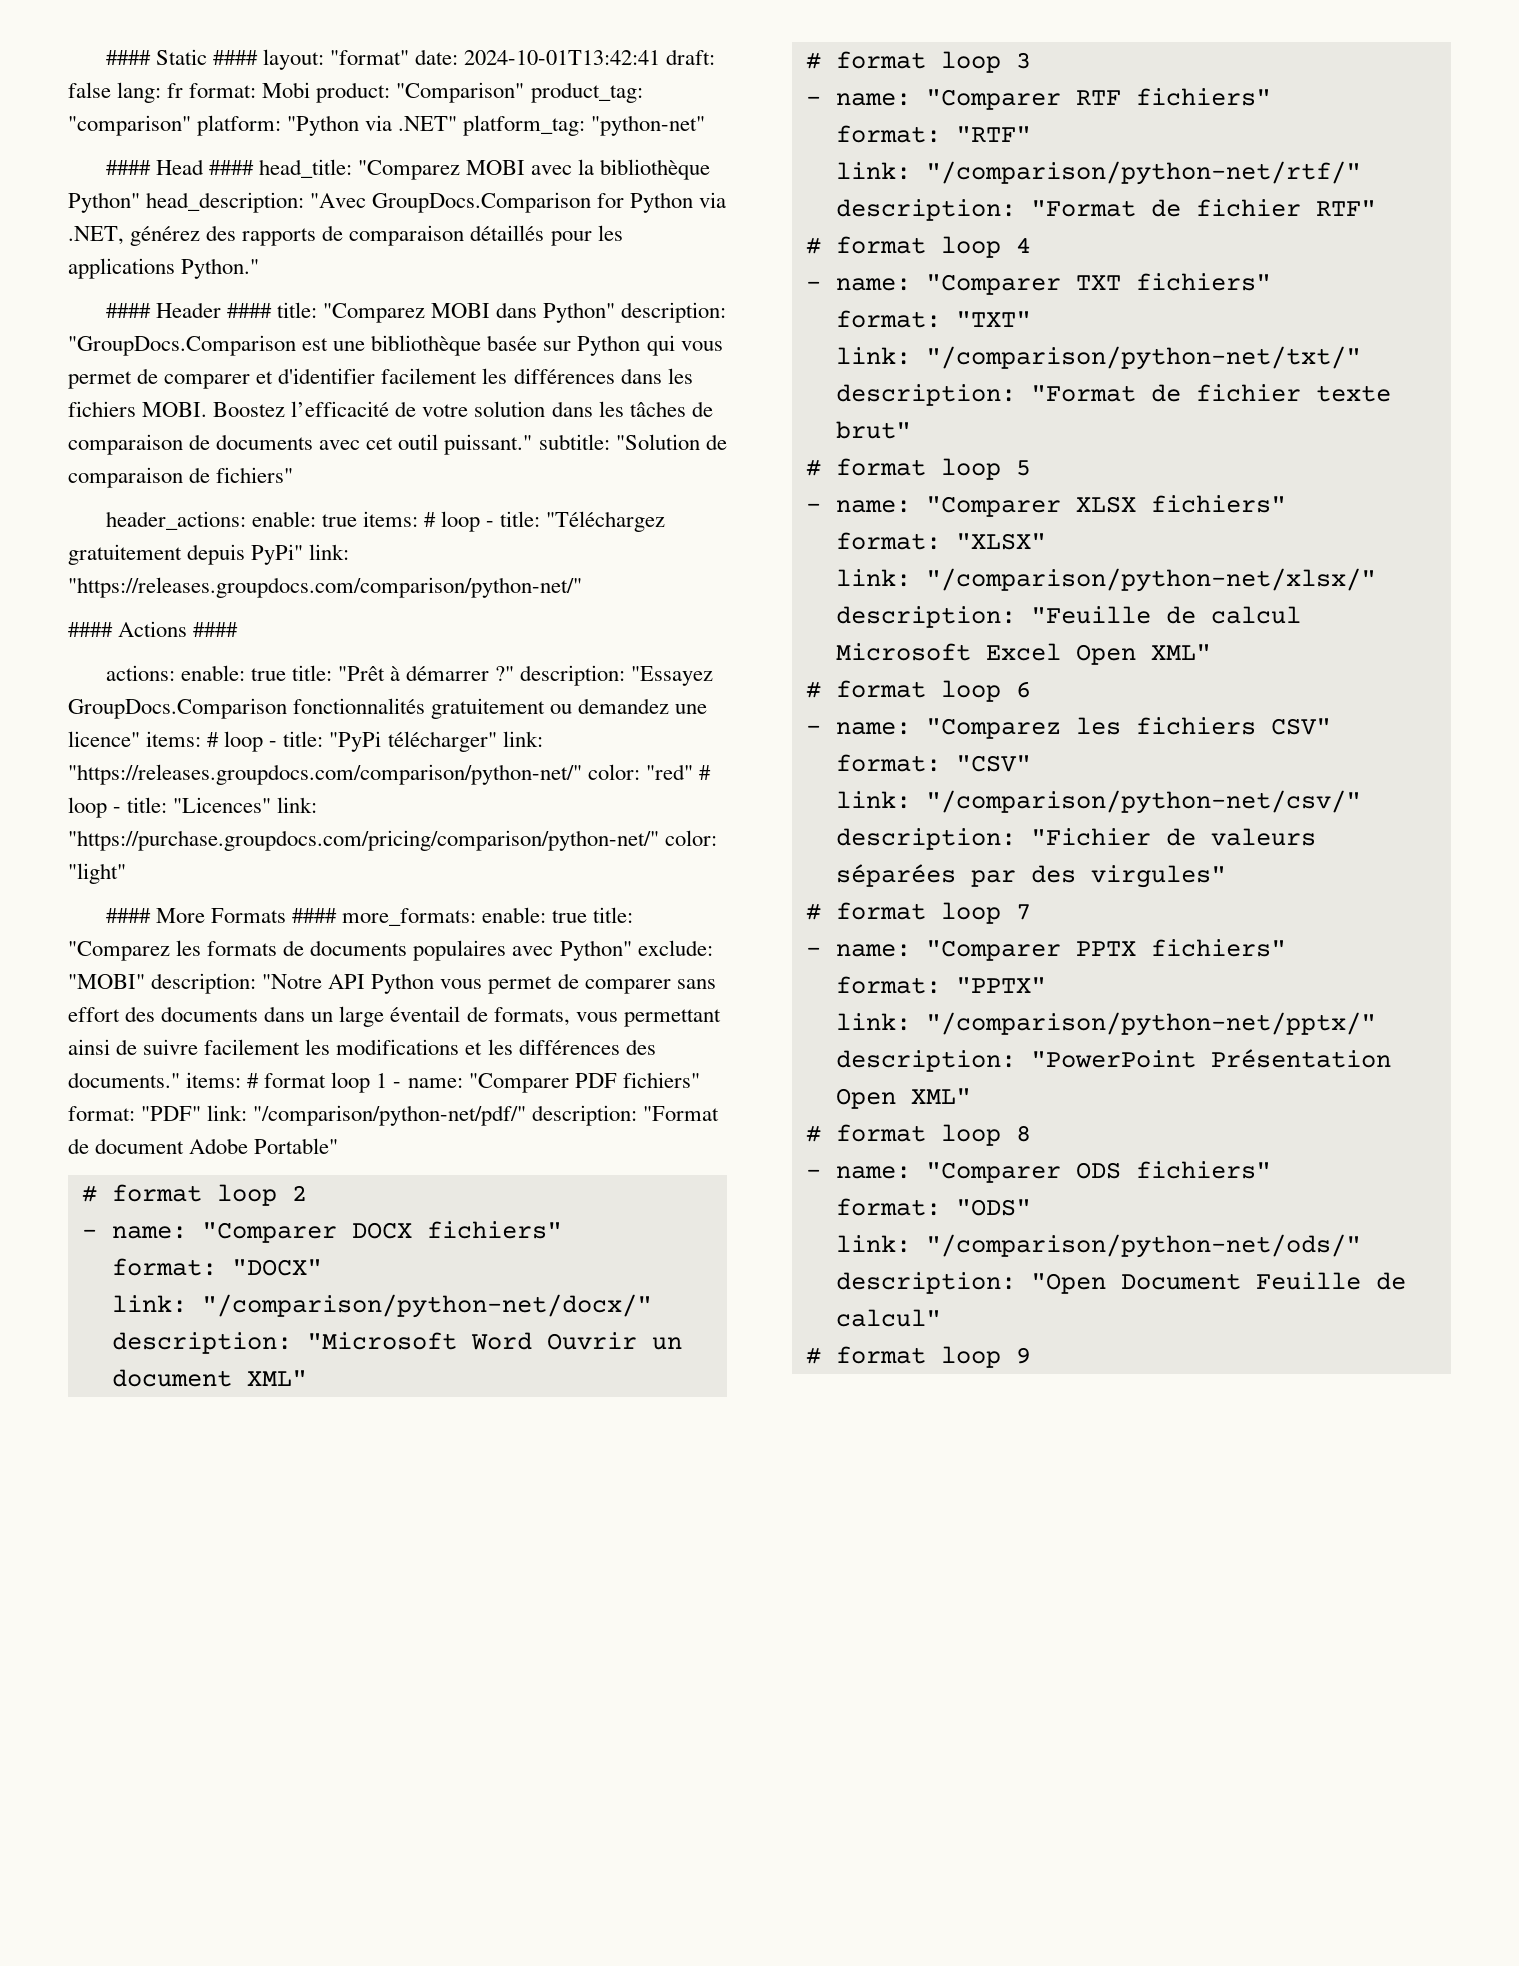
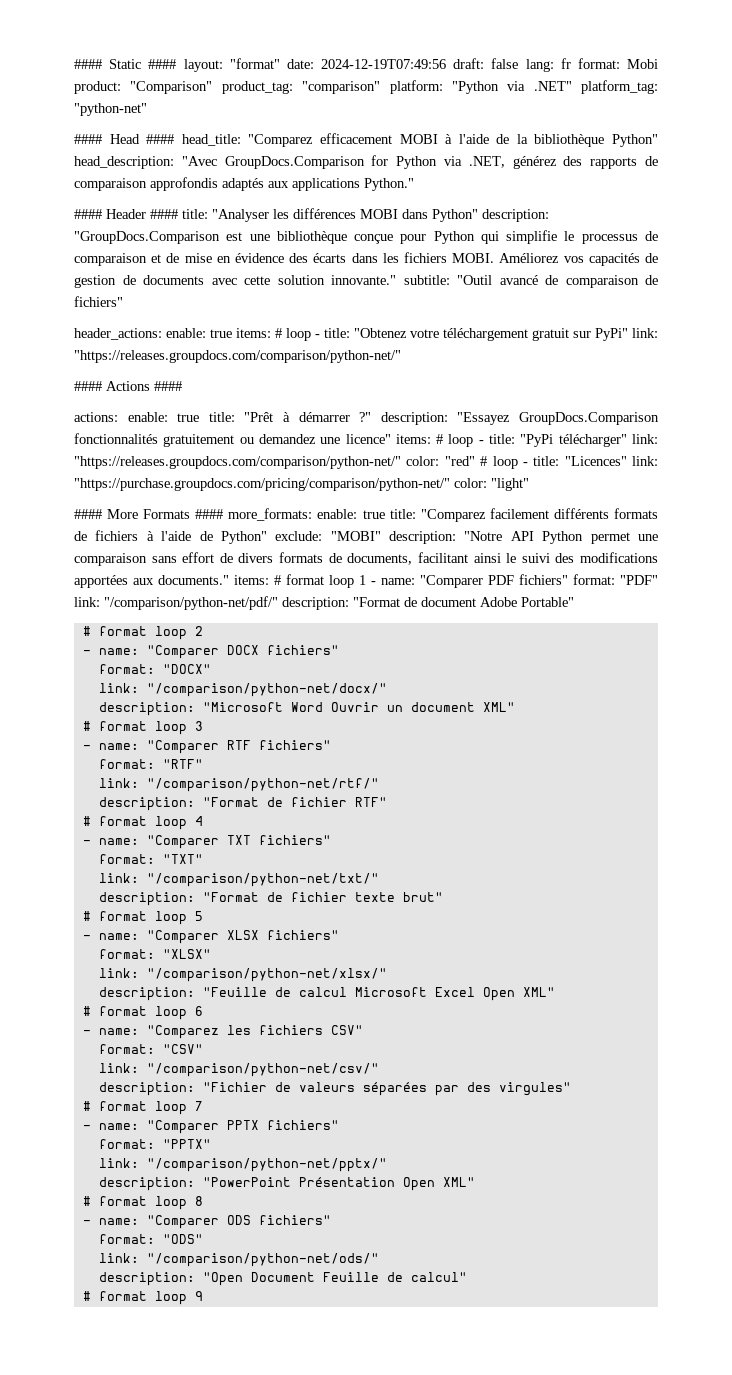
- #### Static #### layout: "format" date: 2024-10-01T13:42:41 draft: false lang: fr format: Mobi product: "Comparison" product_tag: "comparison" platform: "Python via .NET" platform_tag: "python-net"
+ #### Static #### layout: "format" date: 2024-12-19T07:49:56 draft: false lang: fr format: Mobi product: "Comparison" product_tag: "comparison" platform: "Python via .NET" platform_tag: "python-net"
- #### Head #### head_title: "Comparez MOBI avec la bibliothèque Python" head_description: "Avec GroupDocs.Comparison for Python via .NET, générez des rapports de comparaison détaillés pour les applications Python."
+ #### Head #### head_title: "Comparez efficacement MOBI à l'aide de la bibliothèque Python" head_description: "Avec GroupDocs.Comparison for Python via .NET, générez des rapports de comparaison approfondis adaptés aux applications Python."
- #### Header #### title: "Comparez MOBI dans Python" description: "GroupDocs.Comparison est une bibliothèque basée sur Python qui vous permet de comparer et d'identifier facilement les différences dans les fichiers MOBI. Boostez l’efficacité de votre solution dans les tâches de comparaison de documents avec cet outil puissant." subtitle: "Solution de comparaison de fichiers"
+ #### Header #### title: "Analyser les différences MOBI dans Python" description: "GroupDocs.Comparison est une bibliothèque conçue pour Python qui simplifie le processus de comparaison et de mise en évidence des écarts dans les fichiers MOBI. Améliorez vos capacités de gestion de documents avec cette solution innovante." subtitle: "Outil avancé de comparaison de fichiers"
- header_actions: enable: true items: # loop - title: "Téléchargez gratuitement depuis PyPi" link: "https://releases.groupdocs.com/comparison/python-net/"
+ header_actions: enable: true items: # loop - title: "Obtenez votre téléchargement gratuit sur PyPi" link: "https://releases.groupdocs.com/comparison/python-net/"
- #### More Formats #### more_formats: enable: true title: "Comparez les formats de documents populaires avec Python" exclude: "MOBI" description: "Notre API Python vous permet de comparer sans effort des documents dans un large éventail de formats, vous permettant ainsi de suivre facilement les modifications et les différences des documents." items: # format loop 1 - name: "Comparer PDF fichiers" format: "PDF" link: "/comparison/python-net/pdf/" description: "Format de document Adobe Portable"
+ #### More Formats #### more_formats: enable: true title: "Comparez facilement différents formats de fichiers à l'aide de Python" exclude: "MOBI" description: "Notre API Python permet une comparaison sans effort de divers formats de documents, facilitant ainsi le suivi des modifications apportées aux documents." items: # format loop 1 - name: "Comparer PDF fichiers" format: "PDF" link: "/comparison/python-net/pdf/" description: "Format de document Adobe Portable"

